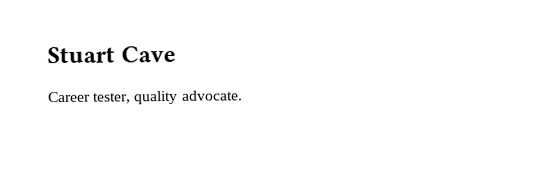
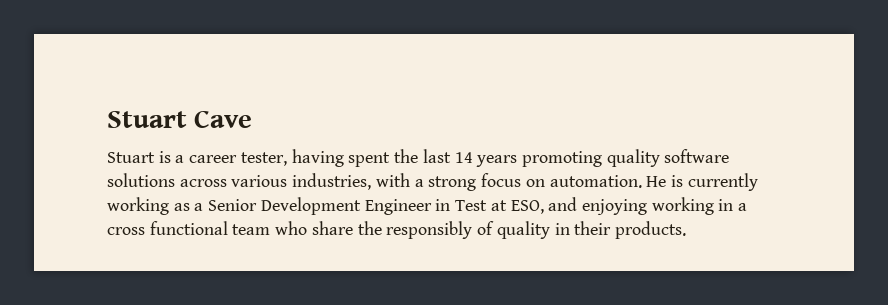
- Career tester, quality advocate.
+ Stuart is a career tester, having spent the last 14 years promoting quality software solutions across various industries, with a strong focus on automation. He is currently working as a Senior Development Engineer in Test at ESO, and enjoying working in a cross functional team who share the responsibly of quality in their products.

